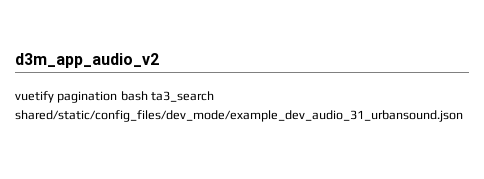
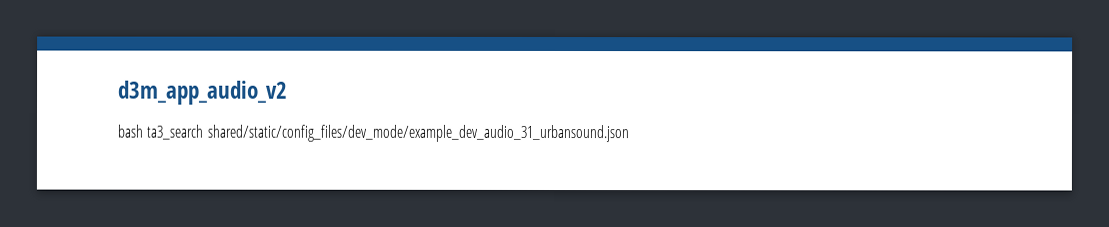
- vuetify pagination bash ta3_search shared/static/config_files/dev_mode/example_dev_audio_31_urbansound.json
+ bash ta3_search shared/static/config_files/dev_mode/example_dev_audio_31_urbansound.json

